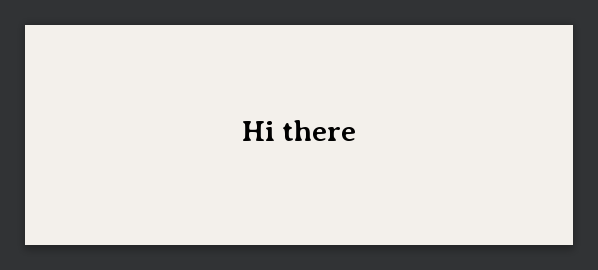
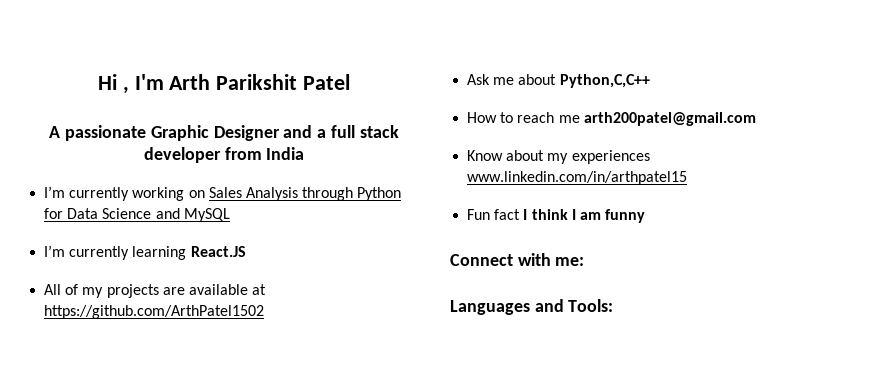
- Hi there
+ Hi , I'm Arth Parikshit Patel
+ A passionate Graphic Designer and a full stack developer from India
+ I’m currently working on Sales Analysis through Python for Data Science and MySQL
+ I’m currently learning React.JS
+ All of my projects are available at https://github.com/ArthPatel1502
+ Ask me about Python,C,C++
+ How to reach me arth200patel@gmail.com
+ Know about my experiences www.linkedin.com/in/arthpatel15
+ Fun fact I think I am funny
+ Connect with me:
+ Languages and Tools:

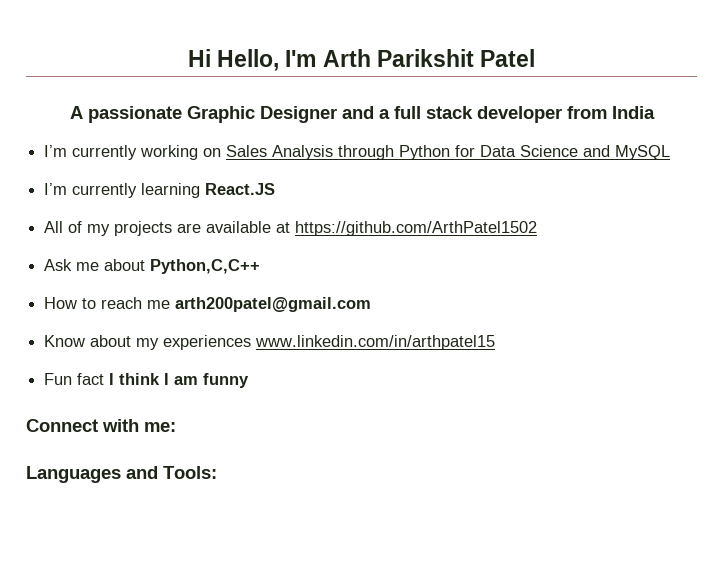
- Hi , I'm Arth Parikshit Patel
+ Hi Hello, I'm Arth Parikshit Patel

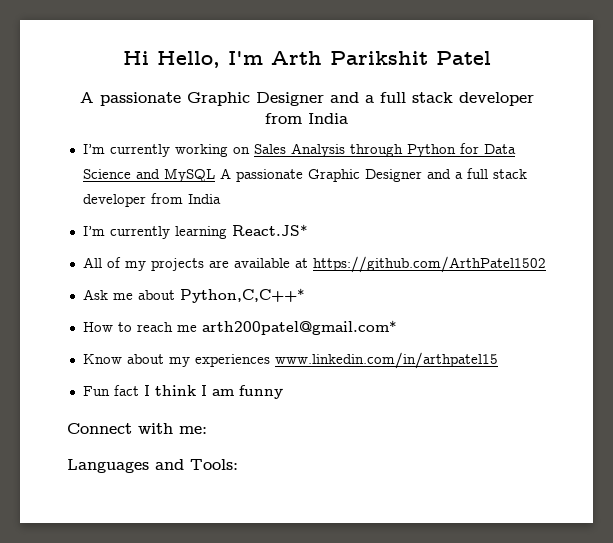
- I’m currently working on Sales Analysis through Python for Data Science and MySQL
+ I’m currently working on Sales Analysis through Python for Data Science and MySQL A passionate Graphic Designer and a full stack developer from India
- I’m currently learning React.JS
+ I’m currently learning React.JS*
- Ask me about Python,C,C++
+ Ask me about Python,C,C++*
- How to reach me arth200patel@gmail.com
+ How to reach me arth200patel@gmail.com*

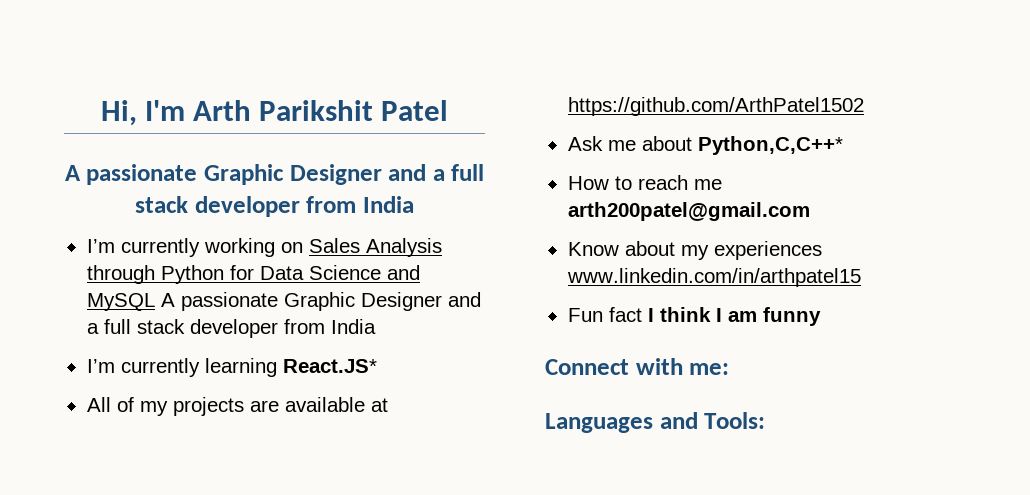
- Hi Hello, I'm Arth Parikshit Patel
+ Hi, I'm Arth Parikshit Patel
- How to reach me arth200patel@gmail.com*
+ How to reach me arth200patel@gmail.com

